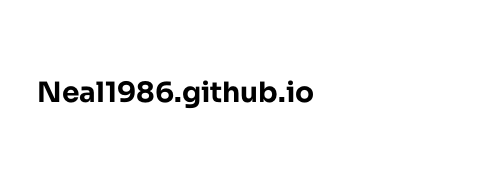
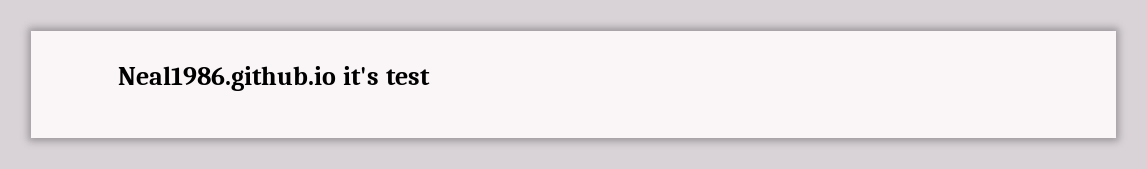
- Neal1986.github.io
+ Neal1986.github.io it's test

